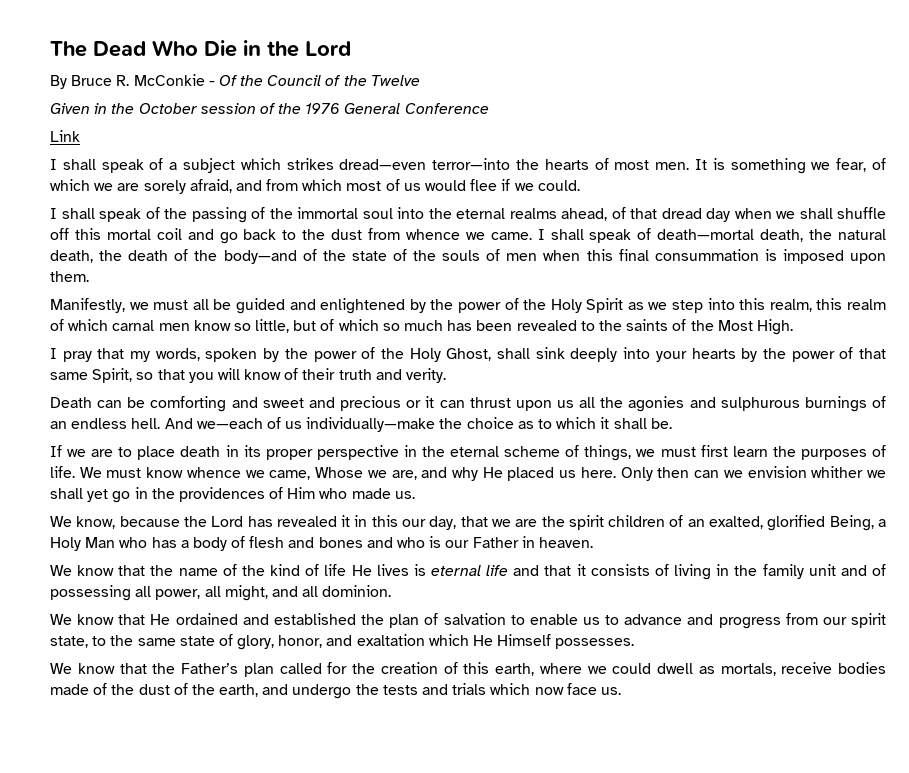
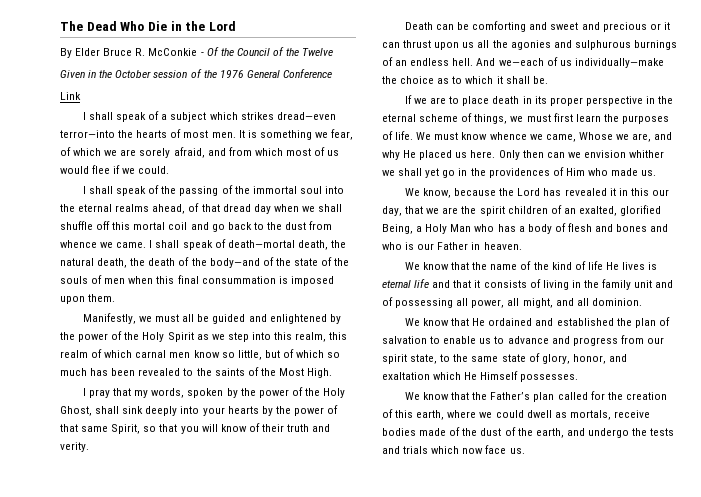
- By Bruce R. McConkie - Of the Council of the Twelve
+ By Elder Bruce R. McConkie - Of the Council of the Twelve

